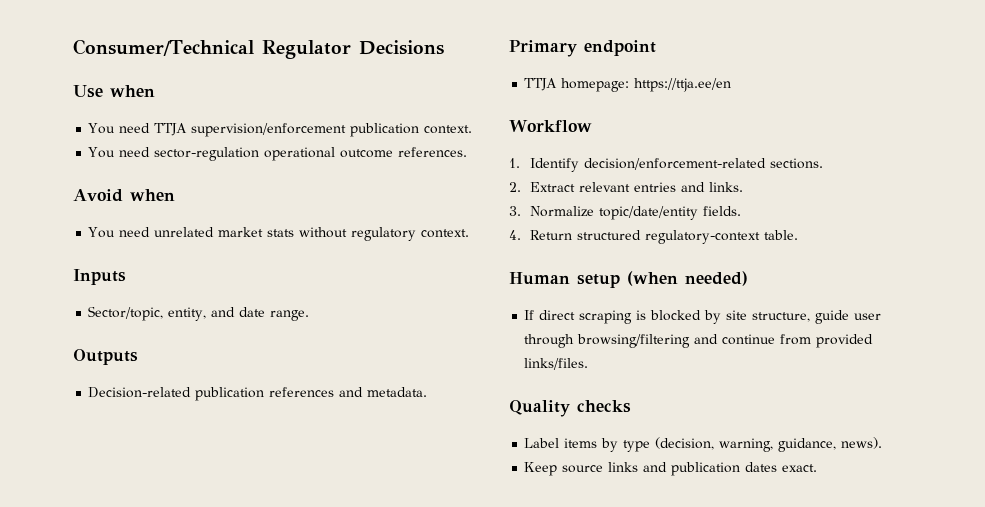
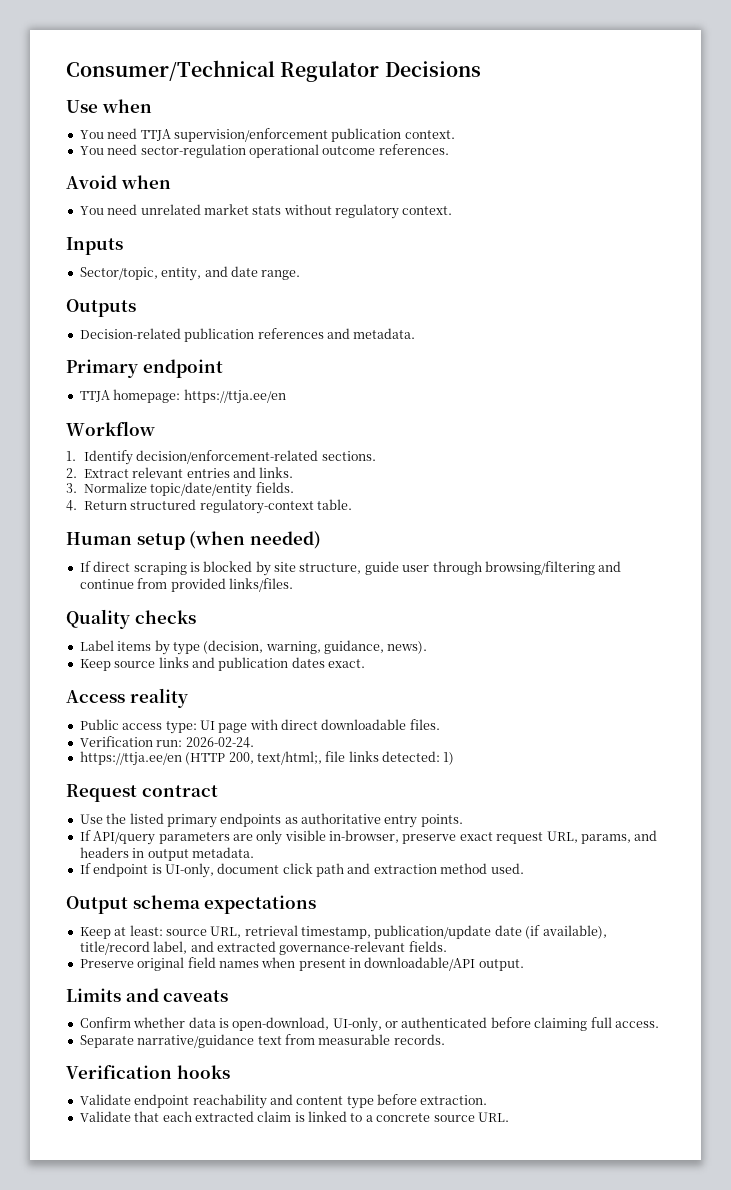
+ Access reality
+ Public access type: UI page with direct downloadable files.
+ Verification run: 2026-02-24.
+ https://ttja.ee/en (HTTP 200, text/html;, file links detected: 1)
+ Request contract
+ Use the listed primary endpoints as authoritative entry points.
+ If API/query parameters are only visible in-browser, preserve exact request URL, params, and headers in output metadata.
+ If endpoint is UI-only, document click path and extraction method used.
+ Output schema expectations
+ Keep at least: source URL, retrieval timestamp, publication/update date (if available), title/record label, and extracted governance-relevant fields.
+ Preserve original field names when present in downloadable/API output.
+ Limits and caveats
+ Confirm whether data is open-download, UI-only, or authenticated before claiming full access.
+ Separate narrative/guidance text from measurable records.
+ Verification hooks
+ Validate endpoint reachability and content type before extraction.
+ Validate that each extracted claim is linked to a concrete source URL.

